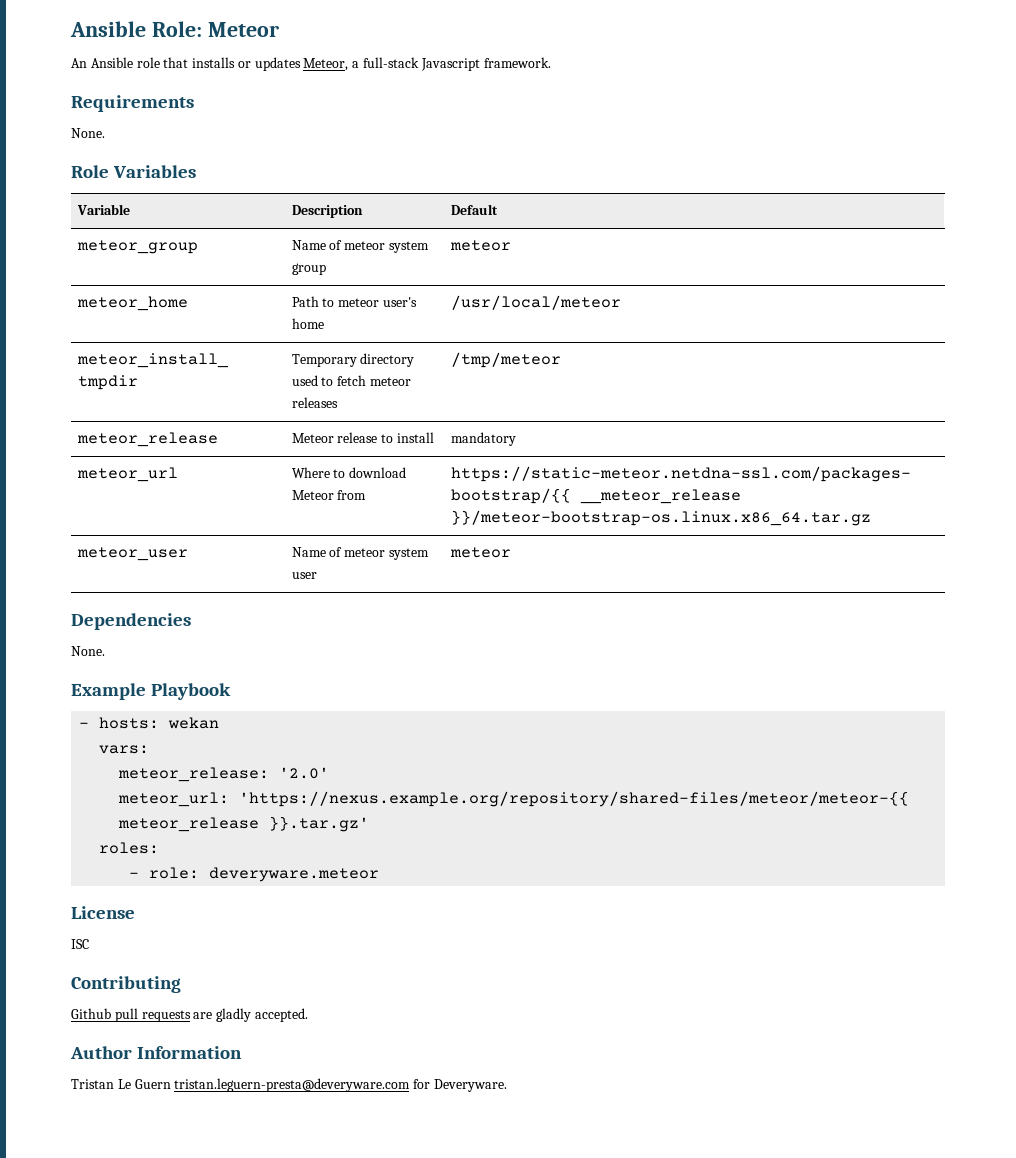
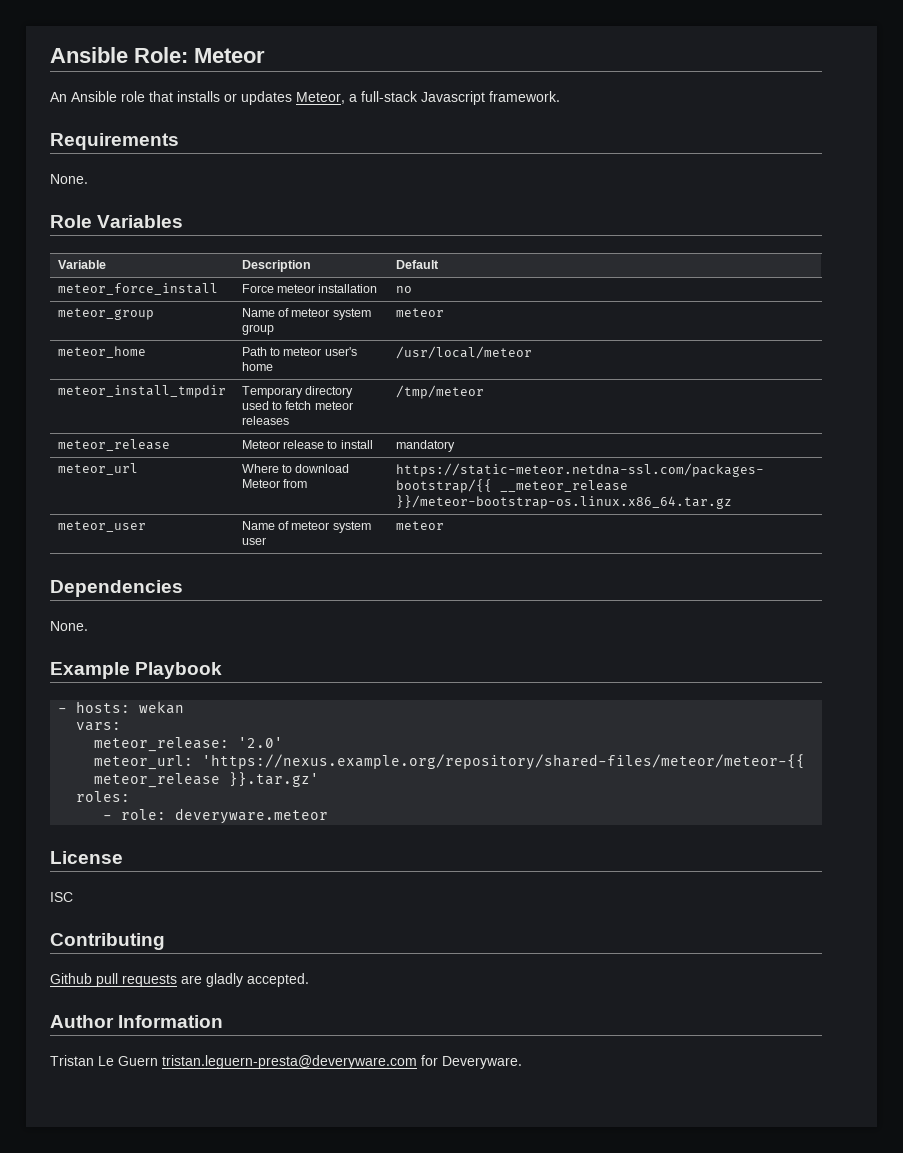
+ meteor_force_install | Force meteor installation | no

